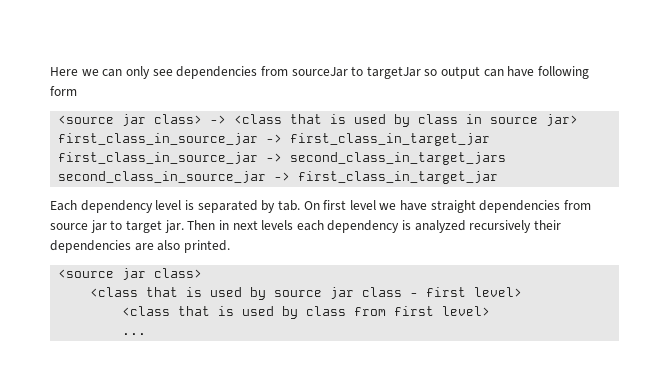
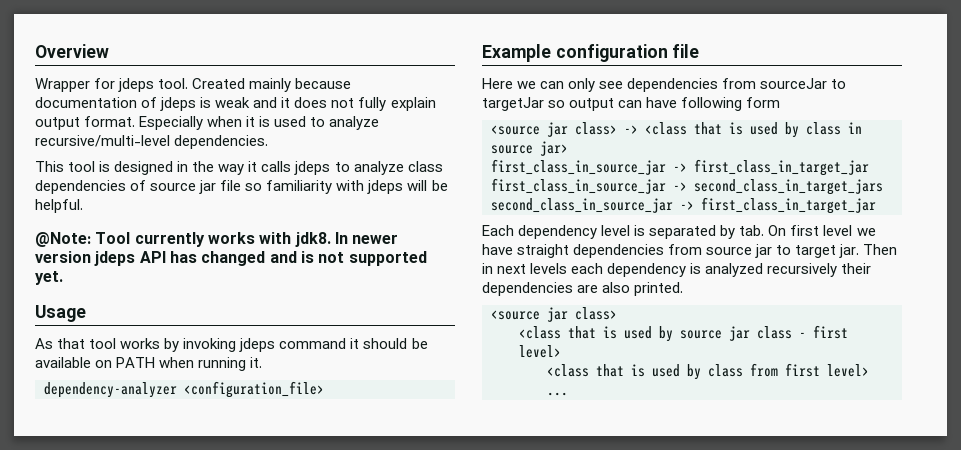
+ Overview
+ Wrapper for jdeps tool. Created mainly because documentation of jdeps is weak and it does not fully explain output format. Especially when it is used to analyze recursive/multi-level dependencies.
+ This tool is designed in the way it calls jdeps to analyze class dependencies of source jar file so familiarity with jdeps will be helpful.
+ @Note: Tool currently works with jdk8. In newer version jdeps API has changed and is not supported yet.
+ Usage
+ As that tool works by invoking jdeps command it should be available on PATH when running it.
+ dependency-analyzer <configuration_file>
+ Example configuration file

